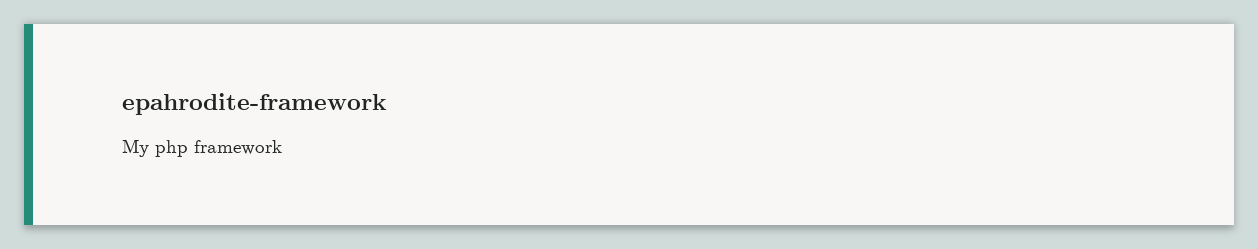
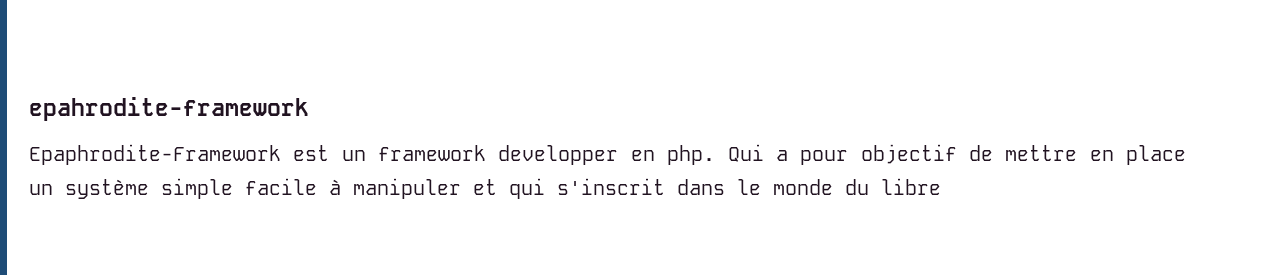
- My php framework
+ Epaphrodite-Framework est un framework developper en php. Qui a pour objectif de mettre en place un système simple facile à manipuler et qui s'inscrit dans le monde du libre

